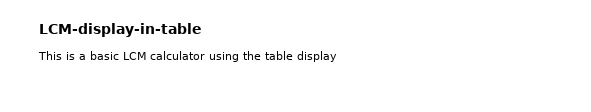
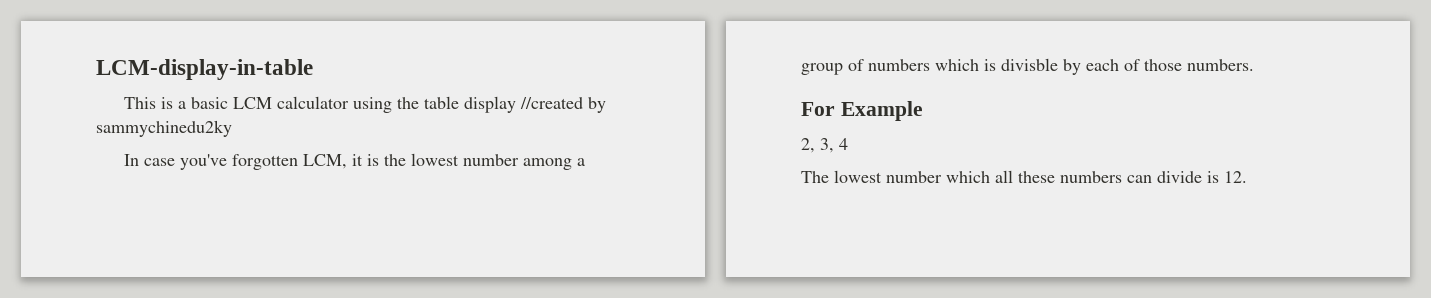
- This is a basic LCM calculator using the table display
+ This is a basic LCM calculator using the table display //created by sammychinedu2ky
+ In case you've forgotten LCM, it is the lowest number among a group of numbers which is divisble by each of those numbers.
+ For Example
+ 2, 3, 4
+ The lowest number which all these numbers can divide is 12.

